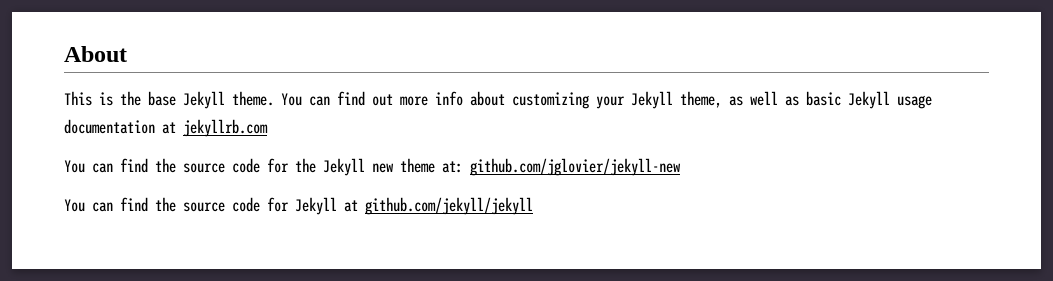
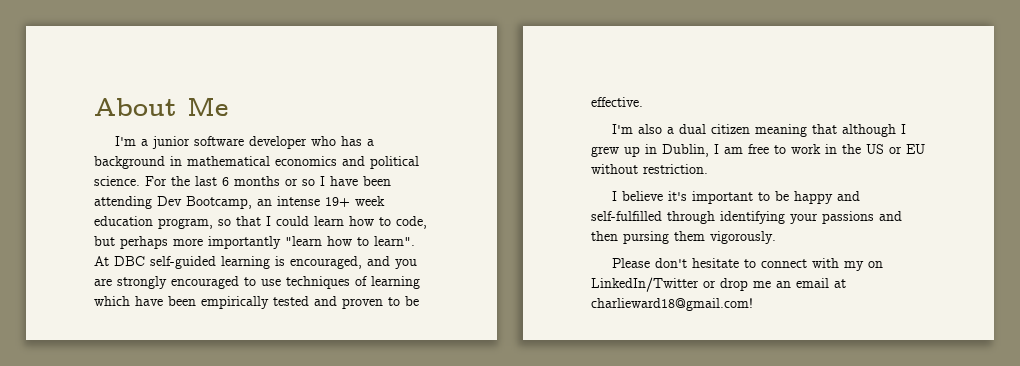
- About
- This is the base Jekyll theme. You can find out more info about customizing your Jekyll theme, as well as basic Jekyll usage documentation at jekyllrb.com
- You can find the source code for the Jekyll new theme at: github.com/jglovier/jekyll-new
- You can find the source code for Jekyll at github.com/jekyll/jekyll
+ About Me
+ I'm a junior software developer who has a background in mathematical economics and political science. For the last 6 months or so I have been attending Dev Bootcamp, an intense 19+ week education program, so that I could learn how to code, but perhaps more importantly "learn how to learn". At DBC self-guided learning is encouraged, and you are strongly encouraged to use techniques of learning which have been empirically tested and proven to be effective.
+ I'm also a dual citizen meaning that although I grew up in Dublin, I am free to work in the US or EU without restriction.
+ I believe it's important to be happy and self-fulfilled through identifying your passions and then pursing them vigorously.
+ Please don't hesitate to connect with my on LinkedIn/Twitter or drop me an email at charlieward18@gmail.com!

